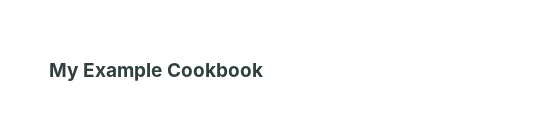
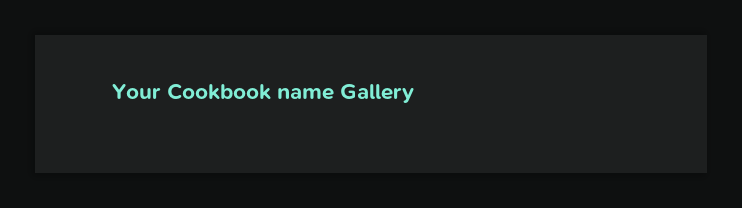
- My Example Cookbook
+ Your Cookbook name Gallery

